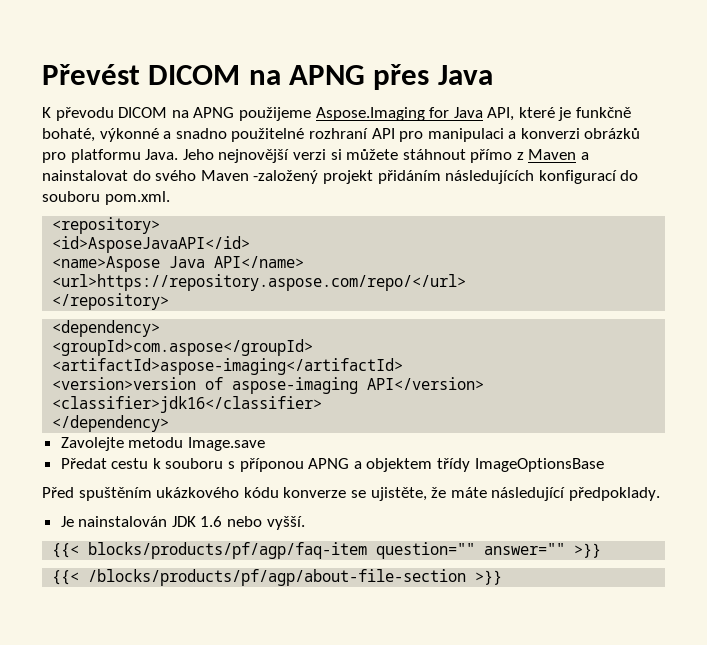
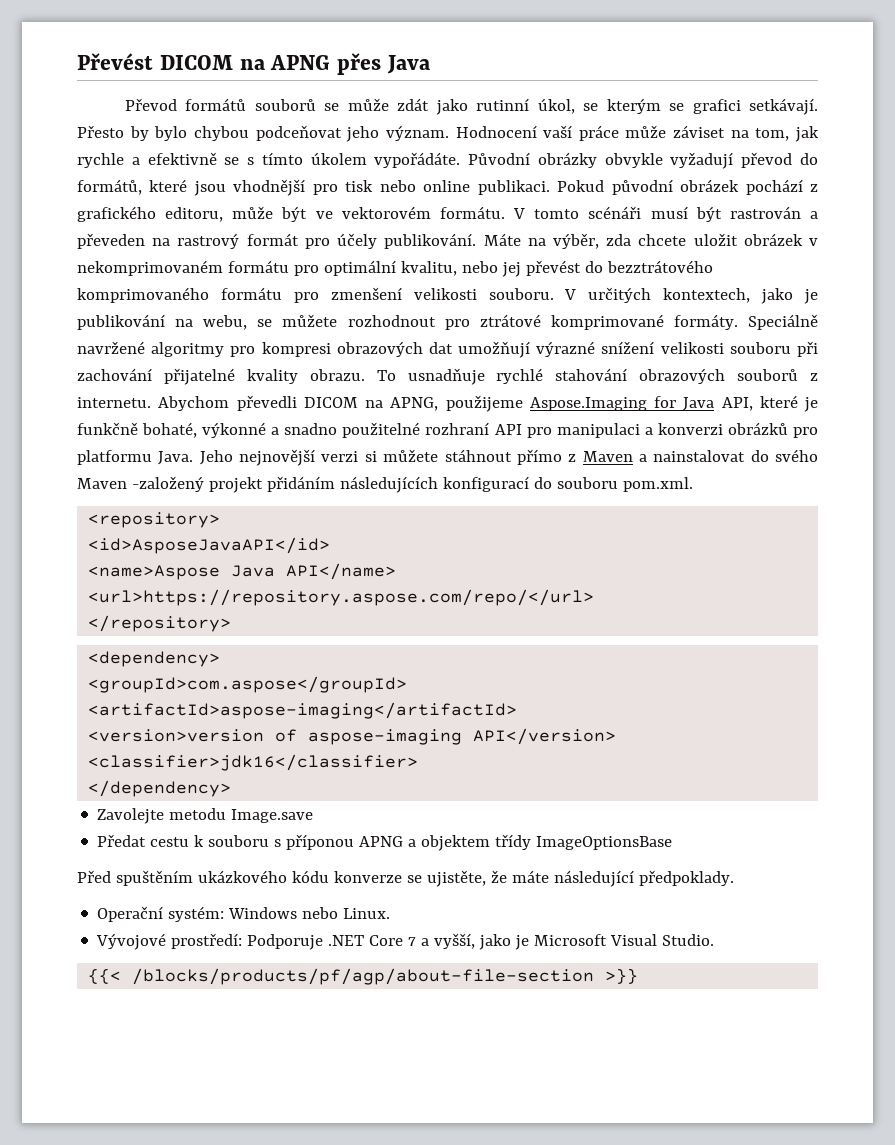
- K převodu DICOM na APNG použijeme Aspose.Imaging for Java API, které je funkčně bohaté, výkonné a snadno použitelné rozhraní API pro manipulaci a konverzi obrázků pro platformu Java.
+ Převod formátů souborů se může zdát jako rutinní úkol, se kterým se grafici setkávají. Přesto by bylo chybou podceňovat jeho význam. Hodnocení vaší práce může záviset na tom, jak rychle a efektivně se s tímto úkolem vypořádáte. Původní obrázky obvykle vyžadují převod do formátů, které jsou vhodnější pro tisk nebo online publikaci. Pokud původní obrázek pochází z grafického editoru, může být ve vektorovém formátu. V tomto scénáři musí být rastrován a převeden na rastrový formát pro účely publikování. Máte na výběr, zda chcete uložit obrázek v nekomprimovaném formátu pro optimální kvalitu, nebo jej převést do bezztrátového komprimovaného formátu pro zmenšení velikosti souboru. V určitých kontextech, jako je publikování na webu, se můžete rozhodnout pro ztrátové komprimované formáty. Speciálně navržené algoritmy pro kompresi obrazových dat umožňují výrazné snížení velikosti souboru při zachování přijatelné kvality obrazu. To usnadňuje rychlé stahování obrazových souborů z internetu. Abychom převedli DICOM na APNG, použijeme Aspose.Imaging for Java API, které je funkčně bohaté, výkonné a snadno použitelné rozhraní API pro manipulaci a konverzi obrázků pro platformu Java.
- Je nainstalován JDK 1.6 nebo vyšší.
- {{< blocks/products/pf/agp/faq-item question="" answer="" >}}
+ Operační systém: Windows nebo Linux.
+ Vývojové prostředí: Podporuje .NET Core 7 a vyšší, jako je Microsoft Visual Studio.

